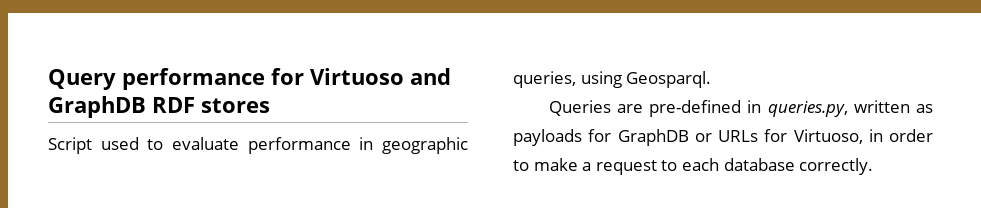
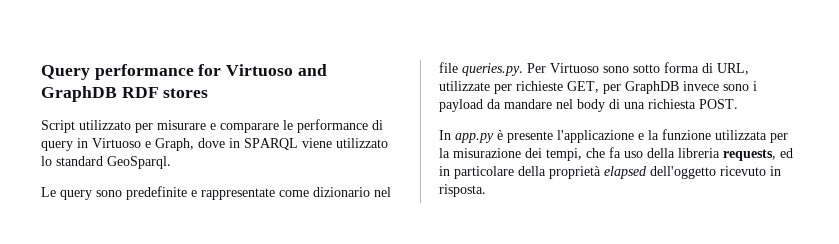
- Script used to evaluate performance in geographic queries, using Geosparql.
- Queries are pre-defined in queries.py, written as payloads for GraphDB or URLs for Virtuoso, in order to make a request to each database correctly.
+ Script utilizzato per misurare e comparare le performance di query in Virtuoso e Graph, dove in SPARQL viene utilizzato lo standard GeoSparql.
+ Le query sono predefinite e rappresentate come dizionario nel file queries.py. Per Virtuoso sono sotto forma di URL, utilizzate per richieste GET, per GraphDB invece sono i payload da mandare nel body di una richiesta POST.
+ In app.py è presente l'applicazione e la funzione utilizzata per la misurazione dei tempi, che fa uso della libreria requests, ed in particolare della proprietà elapsed dell'oggetto ricevuto in risposta.

